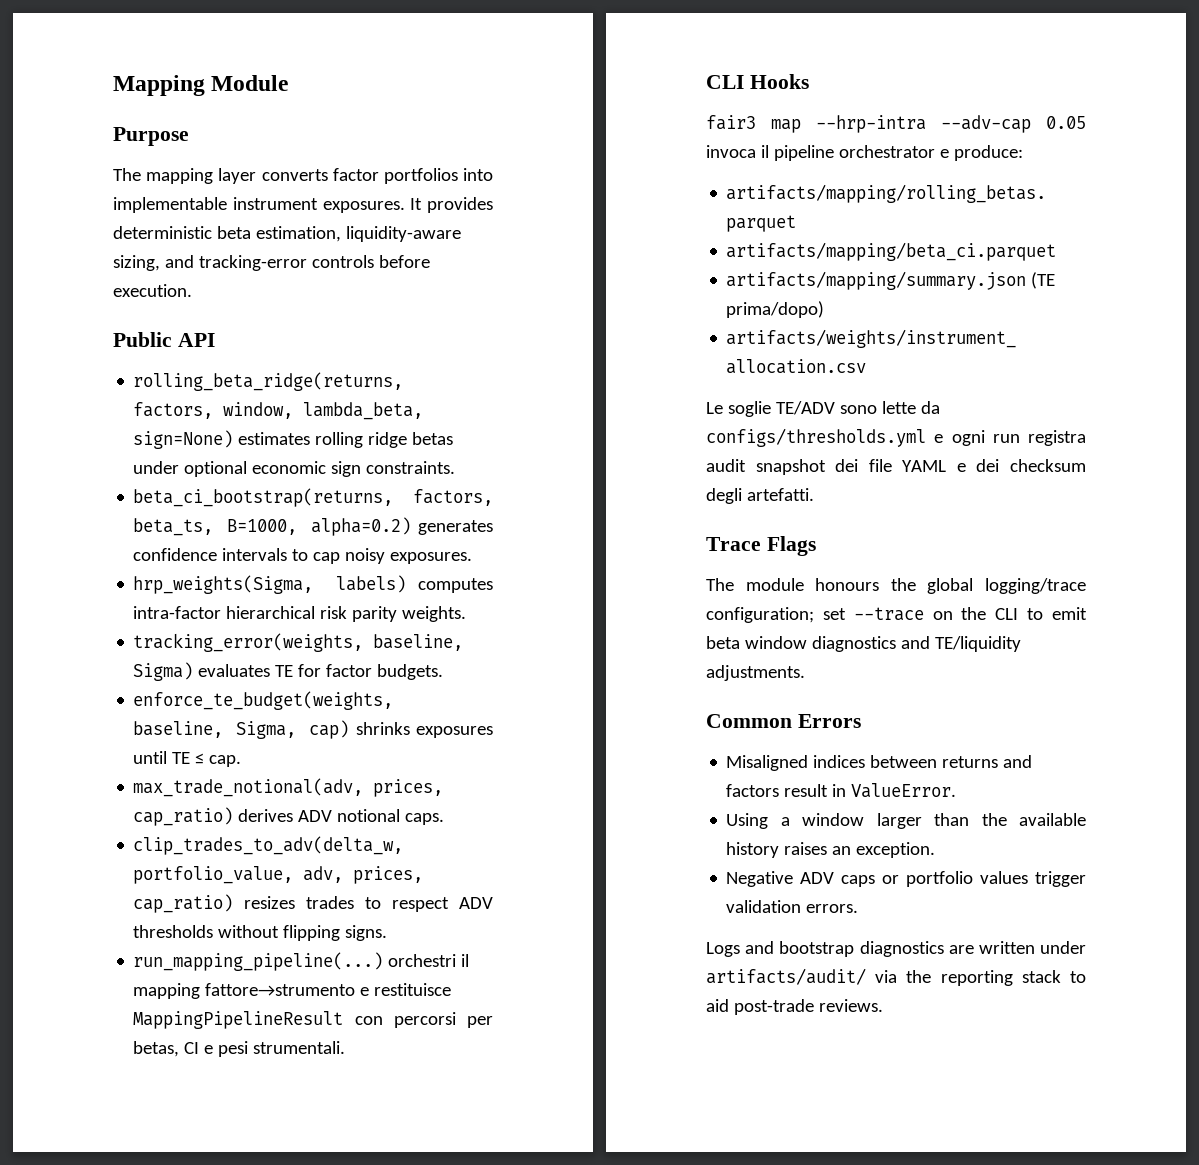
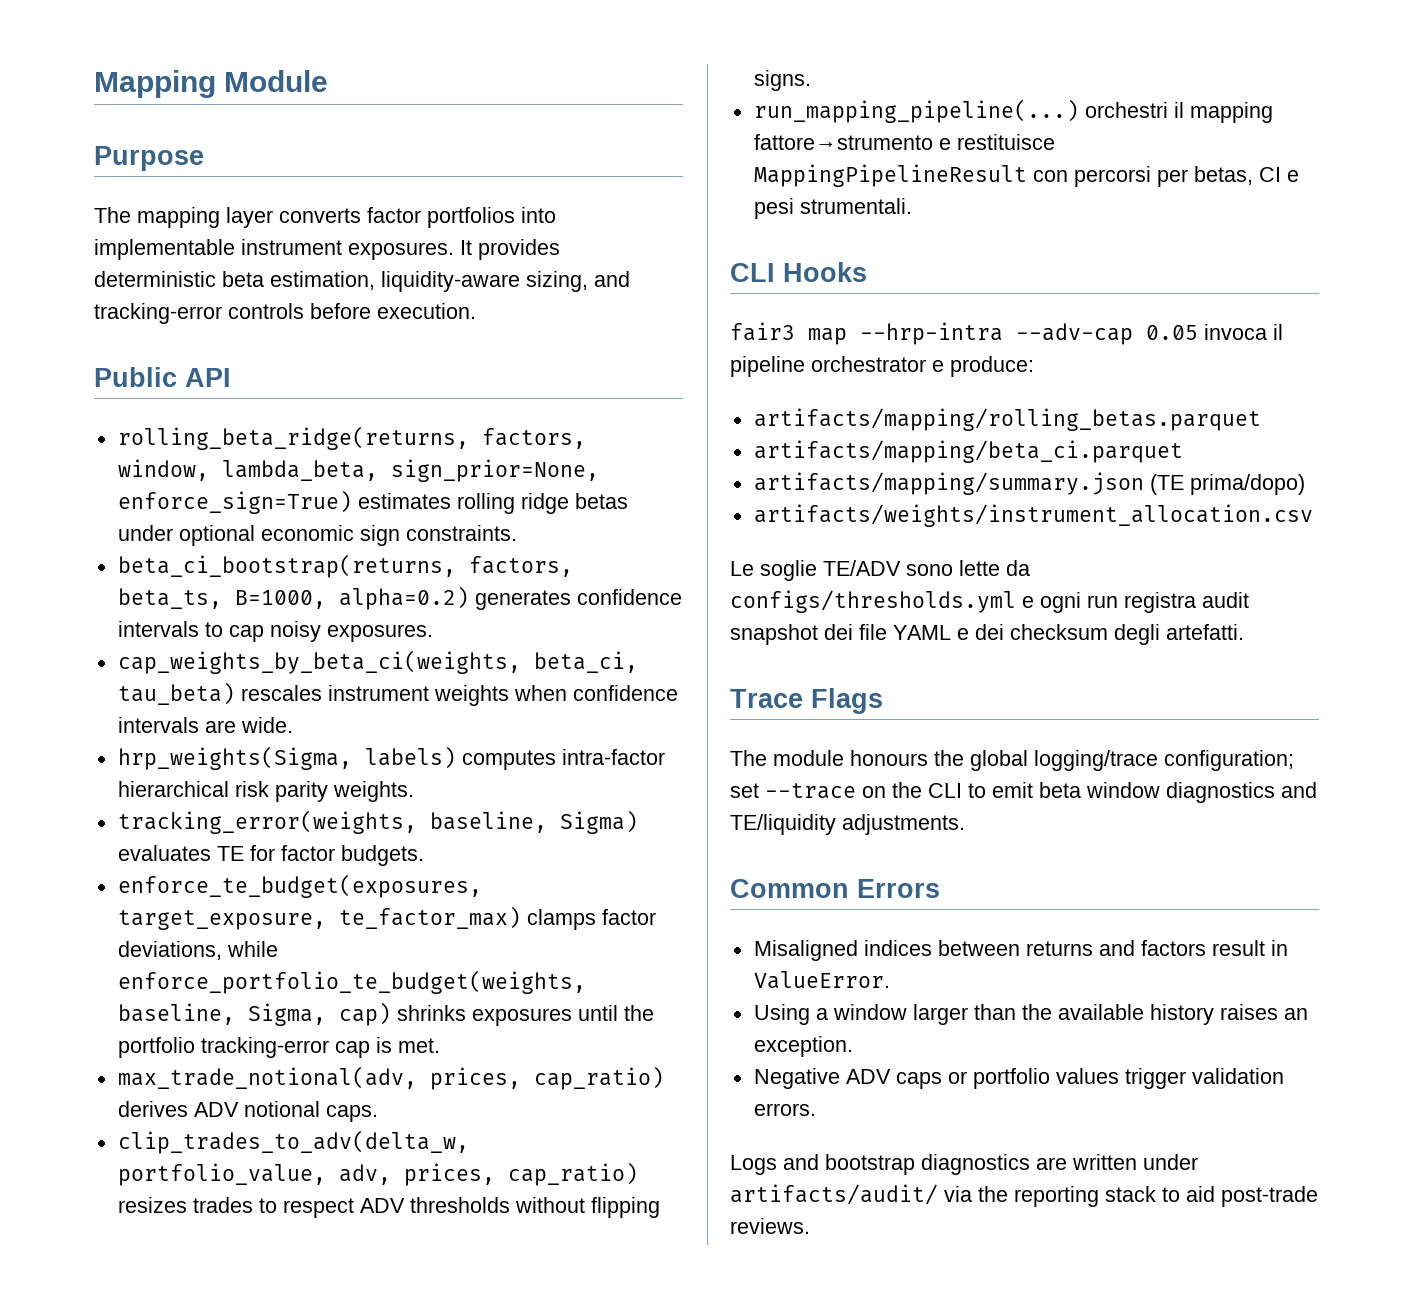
- rolling_beta_ridge(returns, factors, window, lambda_beta, sign=None) estimates rolling ridge betas under optional economic sign constraints.
+ rolling_beta_ridge(returns, factors, window, lambda_beta, sign_prior=None, enforce_sign=True) estimates rolling ridge betas under optional economic sign constraints.
+ cap_weights_by_beta_ci(weights, beta_ci, tau_beta) rescales instrument weights when confidence intervals are wide.
- enforce_te_budget(weights, baseline, Sigma, cap) shrinks exposures until TE ≤ cap.
+ enforce_te_budget(exposures, target_exposure, te_factor_max) clamps factor deviations, while enforce_portfolio_te_budget(weights, baseline, Sigma, cap) shrinks exposures until the portfolio tracking-error cap is met.

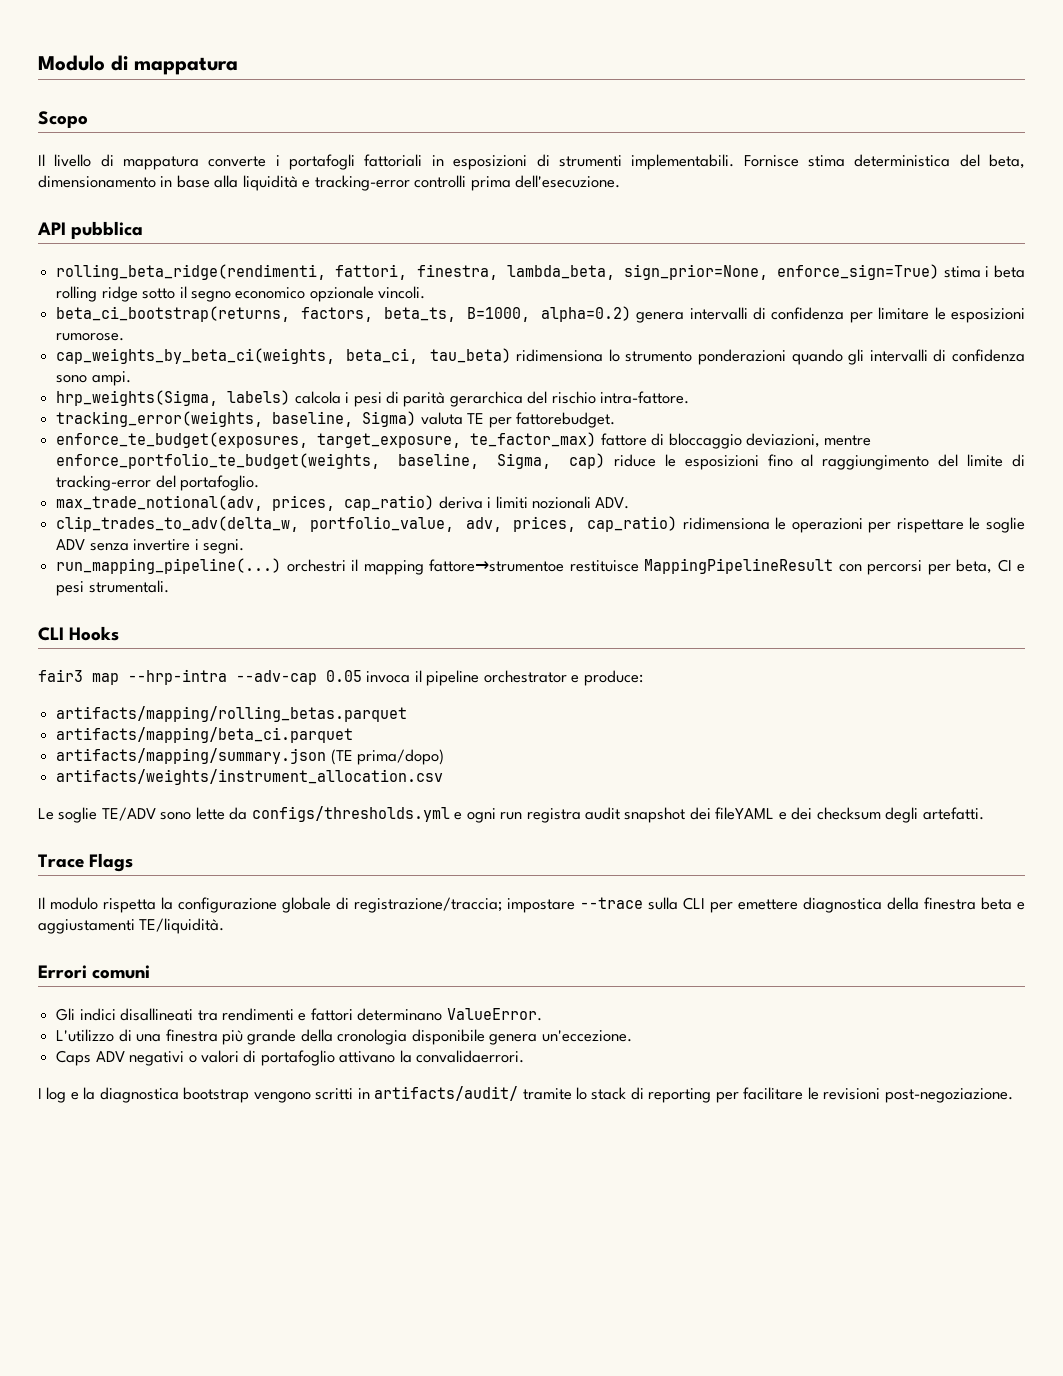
- Mapping Module
- Purpose
- The mapping layer converts factor portfolios into implementable instrument exposures. It provides deterministic beta estimation, liquidity-aware sizing, and tracking-error controls before execution.
- Public API
- rolling_beta_ridge(returns, factors, window, lambda_beta, sign_prior=None, enforce_sign=True) estimates rolling ridge betas under optional economic sign constraints.
+ Modulo di mappatura
+ Scopo
+ Il livello di mappatura converte i portafogli fattoriali in esposizioni di strumenti implementabili. Fornisce stima deterministica del beta, dimensionamento in base alla liquidità e tracking-error controlli prima dell'esecuzione.
+ API pubblica
+ rolling_beta_ridge(rendimenti, fattori, finestra, lambda_beta, sign_prior=None, enforce_sign=True) stima i beta rolling ridge sotto il segno economico opzionale vincoli.
- beta_ci_bootstrap(returns, factors, beta_ts, B=1000, alpha=0.2) generates confidence intervals to cap noisy exposures.
- cap_weights_by_beta_ci(weights, beta_ci, tau_beta) rescales instrument weights when confidence intervals are wide.
- hrp_weights(Sigma, labels) computes intra-factor hierarchical risk parity weights.
- tracking_error(weights, baseline, Sigma) evaluates TE for factor budgets.
- enforce_te_budget(exposures, target_exposure, te_factor_max) clamps factor deviations, while enforce_portfolio_te_budget(weights, baseline, Sigma, cap) shrinks exposures until the portfolio tracking-error cap is met.
- max_trade_notional(adv, prices, cap_ratio) derives ADV notional caps.
+ beta_ci_bootstrap(returns, factors, beta_ts, B=1000, alpha=0.2) genera intervalli di confidenza per limitare le esposizioni rumorose.
+ cap_weights_by_beta_ci(weights, beta_ci, tau_beta) ridimensiona lo strumento ponderazioni quando gli intervalli di confidenza sono ampi.
+ hrp_weights(Sigma, labels) calcola i pesi di parità gerarchica del rischio intra-fattore.
+ tracking_error(weights, baseline, Sigma) valuta TE per fattorebudget.
+ enforce_te_budget(exposures, target_exposure, te_factor_max) fattore di bloccaggio deviazioni, mentre enforce_portfolio_te_budget(weights, baseline, Sigma, cap) riduce le esposizioni fino al raggiungimento del limite di tracking-error del portafoglio.
+ max_trade_notional(adv, prices, cap_ratio) deriva i limiti nozionali ADV.
- clip_trades_to_adv(delta_w, portfolio_value, adv, prices, cap_ratio) resizes trades to respect ADV thresholds without flipping signs.
+ clip_trades_to_adv(delta_w, portfolio_value, adv, prices, cap_ratio) ridimensiona le operazioni per rispettare le soglie ADV senza invertire i segni.
- run_mapping_pipeline(...) orchestri il mapping fattore→strumento e restituisce MappingPipelineResult con percorsi per betas, CI e pesi strumentali.
+ run_mapping_pipeline(...) orchestri il mapping fattore→strumentoe restituisce MappingPipelineResult con percorsi per beta, CI e pesi strumentali.
- Le soglie TE/ADV sono lette da configs/thresholds.yml e ogni run registra audit snapshot dei file YAML e dei checksum degli artefatti.
+ Le soglie TE/ADV sono lette da configs/thresholds.yml e ogni run registra audit snapshot dei fileYAML e dei checksum degli artefatti.
- The module honours the global logging/trace configuration; set --trace on the CLI to emit beta window diagnostics and TE/liquidity adjustments.
- Common Errors
- Misaligned indices between returns and factors result in ValueError.
- Using a window larger than the available history raises an exception.
- Negative ADV caps or portfolio values trigger validation errors.
- Logs and bootstrap diagnostics are written under artifacts/audit/ via the reporting stack to aid post-trade reviews.
+ Il modulo rispetta la configurazione globale di registrazione/traccia; impostare --trace sulla CLI per emettere diagnostica della finestra beta e aggiustamenti TE/liquidità.
+ Errori comuni
+ Gli indici disallineati tra rendimenti e fattori determinano ValueError.
+ L'utilizzo di una finestra più grande della cronologia disponibile genera un'eccezione.
+ Caps ADV negativi o valori di portafoglio attivano la convalidaerrori.
+ I log e la diagnostica bootstrap vengono scritti in artifacts/audit/ tramite lo stack di reporting per facilitare le revisioni post-negoziazione.

